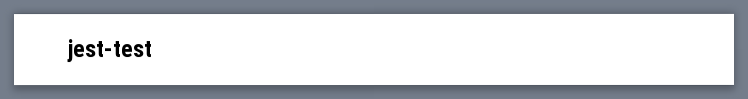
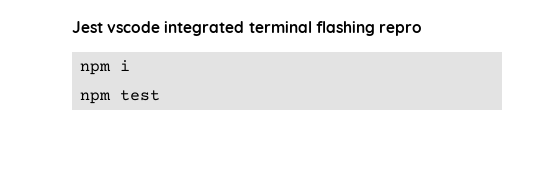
- jest-test
+ Jest vscode integrated terminal flashing repro
+ npm i
+ npm test

